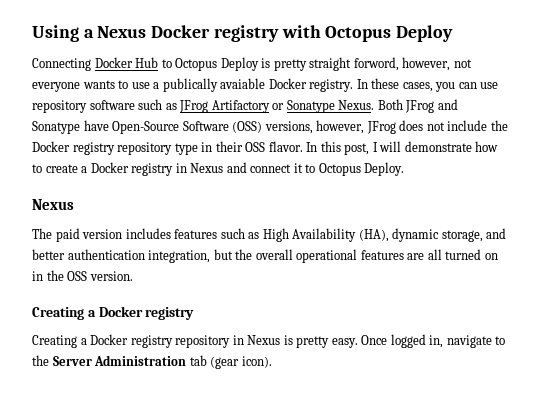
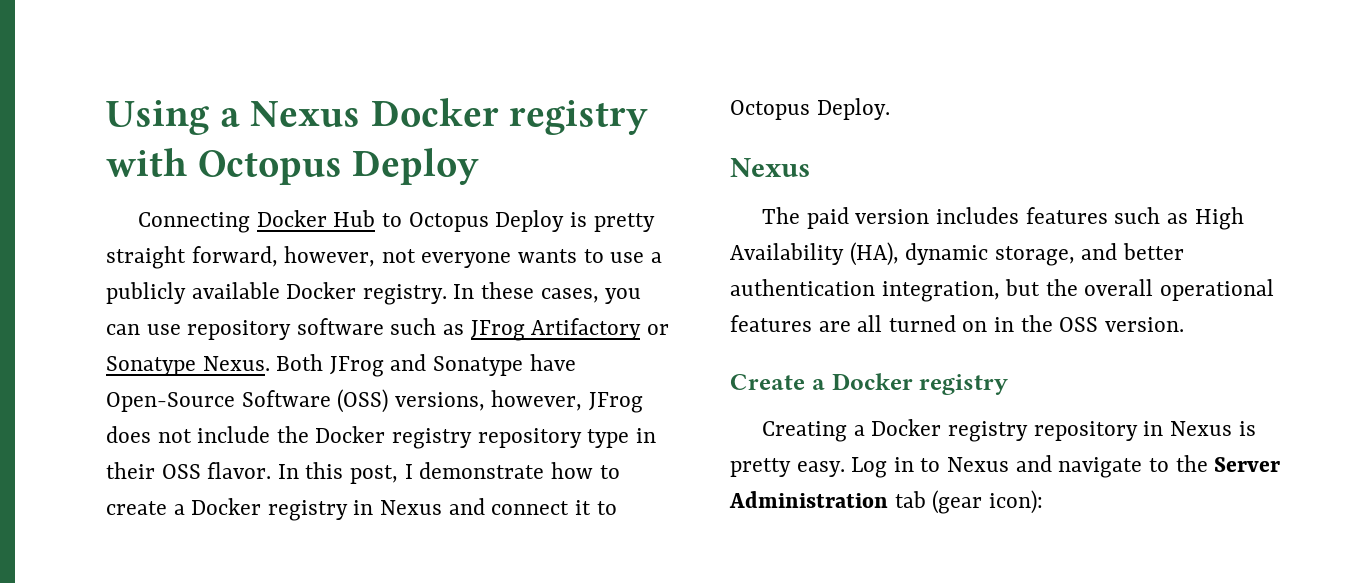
- Connecting Docker Hub to Octopus Deploy is pretty straight forword, however, not everyone wants to use a publically avaiable Docker registry.
+ Connecting Docker Hub to Octopus Deploy is pretty straight forward, however, not everyone wants to use a publicly available Docker registry.
- In this post, I will demonstrate how to create a Docker registry in Nexus and connect it to Octopus Deploy.
+ In this post, I demonstrate how to create a Docker registry in Nexus and connect it to Octopus Deploy.
  The paid version includes features such as High Availability (HA), dynamic storage, and better authentication integration, but the overall operational features are all turned on in the OSS version.
- Creating a Docker registry
+ Create a Docker registry
- Once logged in, navigate to the Server Administration tab (gear icon).
+ Log in to Nexus and navigate to the Server Administration tab (gear icon):

